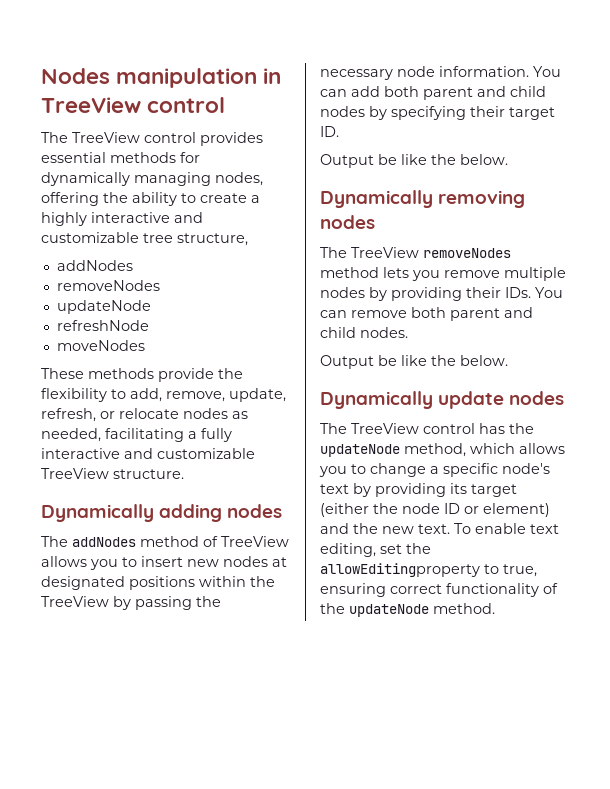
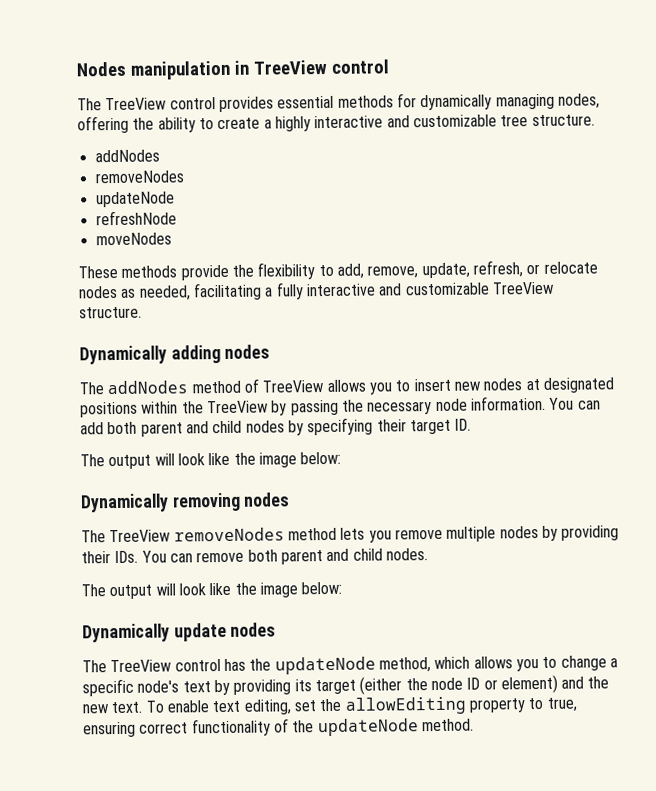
- The TreeView control provides essential methods for dynamically managing nodes, offering the ability to create a highly interactive and customizable tree structure,
+ The TreeView control provides essential methods for dynamically managing nodes, offering the ability to create a highly interactive and customizable tree structure.
  You can add both parent and child nodes by specifying their target ID.
- Output be like the below.
+ The output will look like the image below:
  The TreeView removeNodes method lets you remove multiple nodes by providing their IDs. You can remove both parent and child nodes.
- Output be like the below.
+ The output will look like the image below:
- To enable text editing, set the allowEditingproperty to true, ensuring correct functionality of the updateNode method.
+ To enable text editing, set the allowEditing property to true, ensuring correct functionality of the updateNode method.

